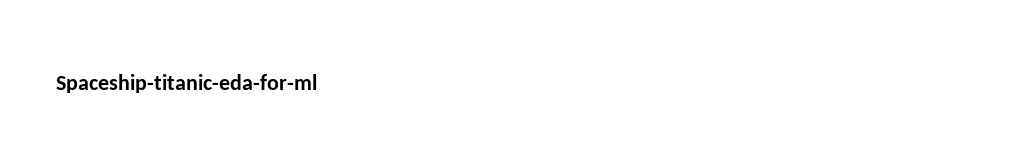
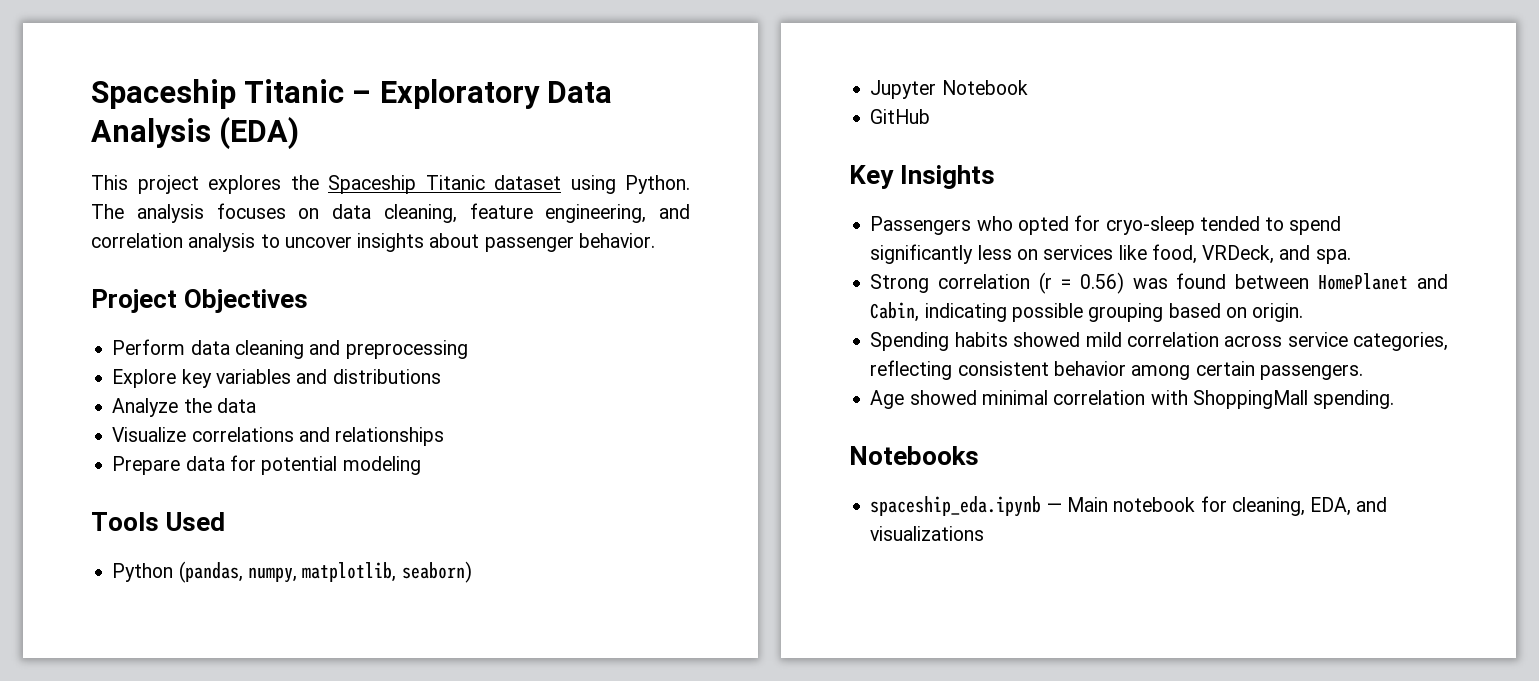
- Spaceship-titanic-eda-for-ml
+ Spaceship Titanic – Exploratory Data Analysis (EDA)
+ This project explores the Spaceship Titanic dataset using Python. The analysis focuses on data cleaning, feature engineering, and correlation analysis to uncover insights about passenger behavior.
+ Project Objectives
+ Perform data cleaning and preprocessing
+ Explore key variables and distributions
+ Analyze the data
+ Visualize correlations and relationships
+ Prepare data for potential modeling
+ Tools Used
+ Python (pandas, numpy, matplotlib, seaborn)
+ Jupyter Notebook
+ GitHub
+ Key Insights
+ Passengers who opted for cryo-sleep tended to spend significantly less on services like food, VRDeck, and spa.
+ Strong correlation (r = 0.56) was found between HomePlanet and Cabin, indicating possible grouping based on origin.
+ Spending habits showed mild correlation across service categories, reflecting consistent behavior among certain passengers.
+ Age showed minimal correlation with ShoppingMall spending.
+ Notebooks
+ spaceship_eda.ipynb — Main notebook for cleaning, EDA, and visualizations

